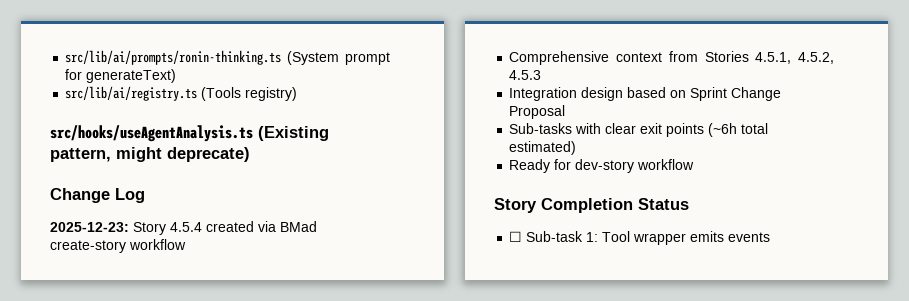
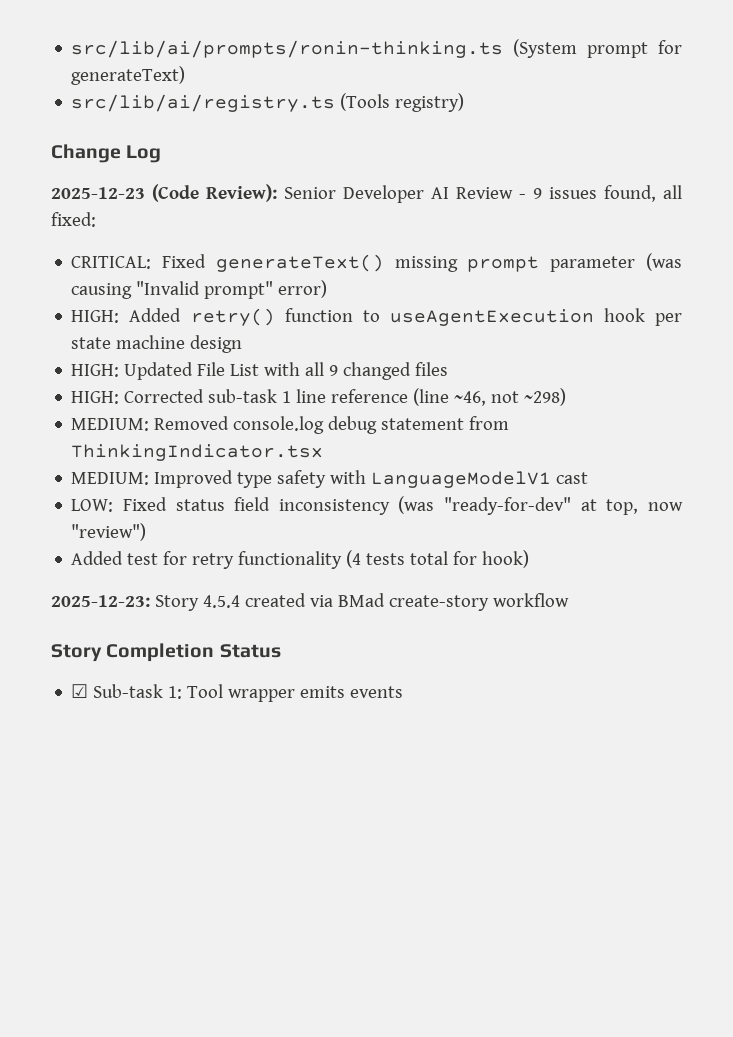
- src/hooks/useAgentAnalysis.ts (Existing pattern, might deprecate)
  Change Log
+ 2025-12-23 (Code Review): Senior Developer AI Review - 9 issues found, all fixed:
+ CRITICAL: Fixed generateText() missing prompt parameter (was causing "Invalid prompt" error)
+ HIGH: Added retry() function to useAgentExecution hook per state machine design
+ HIGH: Updated File List with all 9 changed files
+ HIGH: Corrected sub-task 1 line reference (line ~46, not ~298)
+ MEDIUM: Removed console.log debug statement from ThinkingIndicator.tsx
+ MEDIUM: Improved type safety with LanguageModelV1 cast
+ LOW: Fixed status field inconsistency (was "ready-for-dev" at top, now "review")
+ Added test for retry functionality (4 tests total for hook)
- Comprehensive context from Stories 4.5.1, 4.5.2, 4.5.3
- Integration design based on Sprint Change Proposal
- Sub-tasks with clear exit points (~6h total estimated)
- Ready for dev-story workflow
- ☐ Sub-task 1: Tool wrapper emits events
+ ☑ Sub-task 1: Tool wrapper emits events

